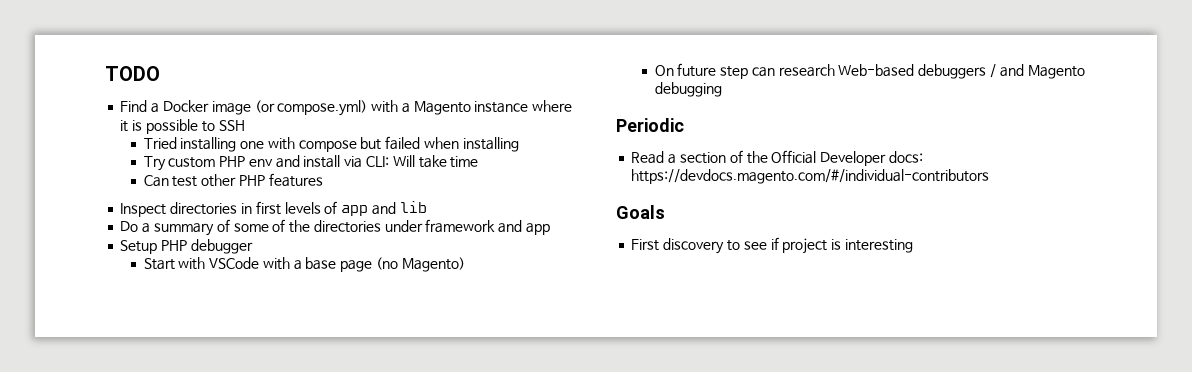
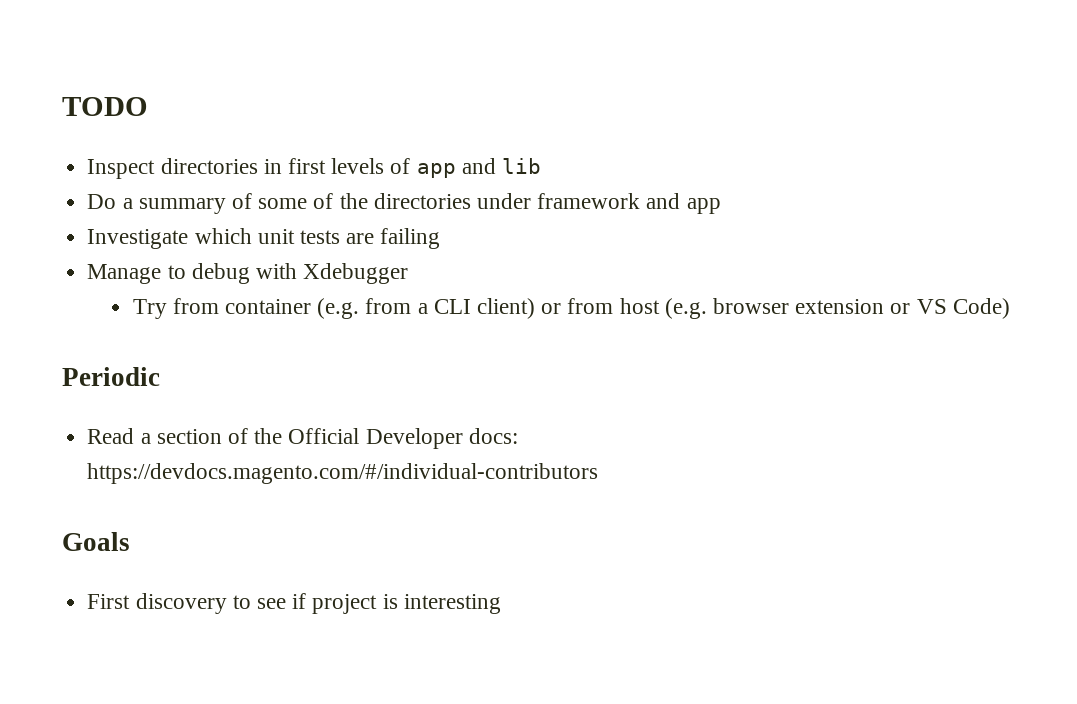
- Find a Docker image (or compose.yml) with a Magento instance where it is possible to SSH
- Tried installing one with compose but failed when installing
- Try custom PHP env and install via CLI: Will take time
- Can test other PHP features
- Setup PHP debugger
- Start with VSCode with a base page (no Magento)
- On future step can research Web-based debuggers / and Magento debugging
+ Investigate which unit tests are failing
+ Manage to debug with Xdebugger
+ Try from container (e.g. from a CLI client) or from host (e.g. browser extension or VS Code)

